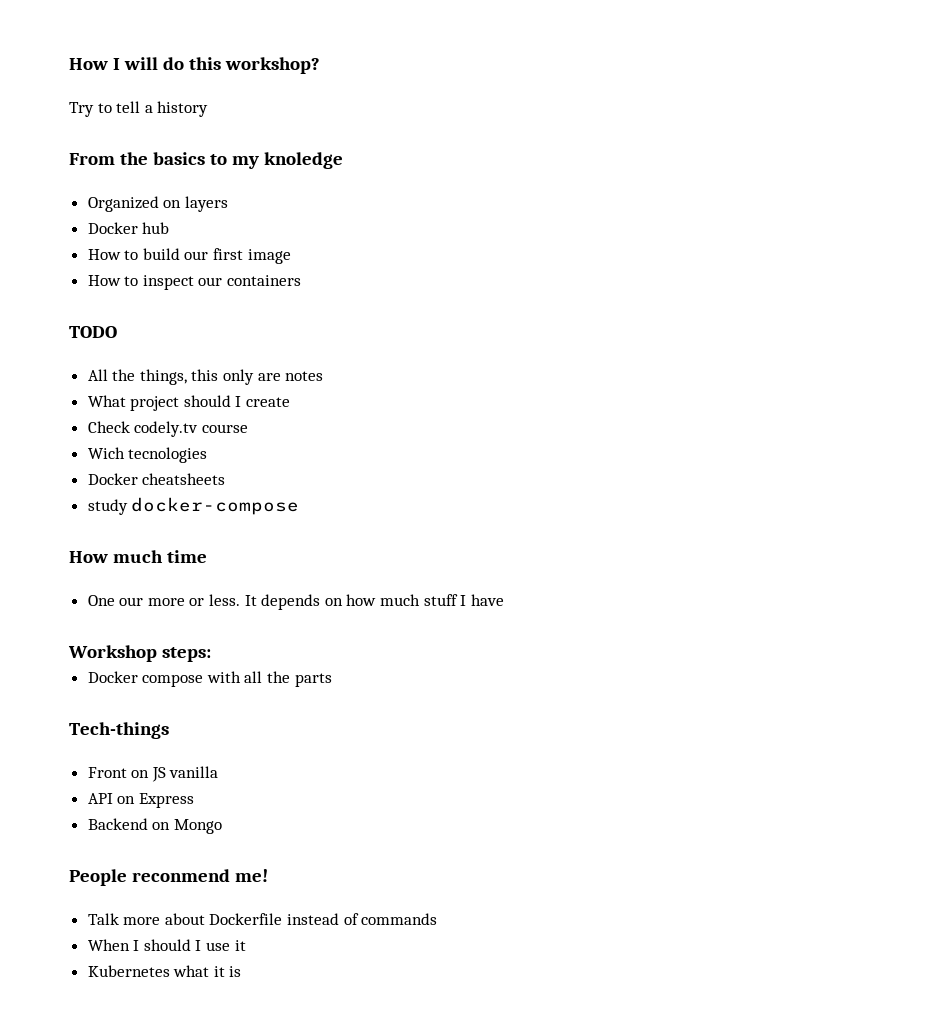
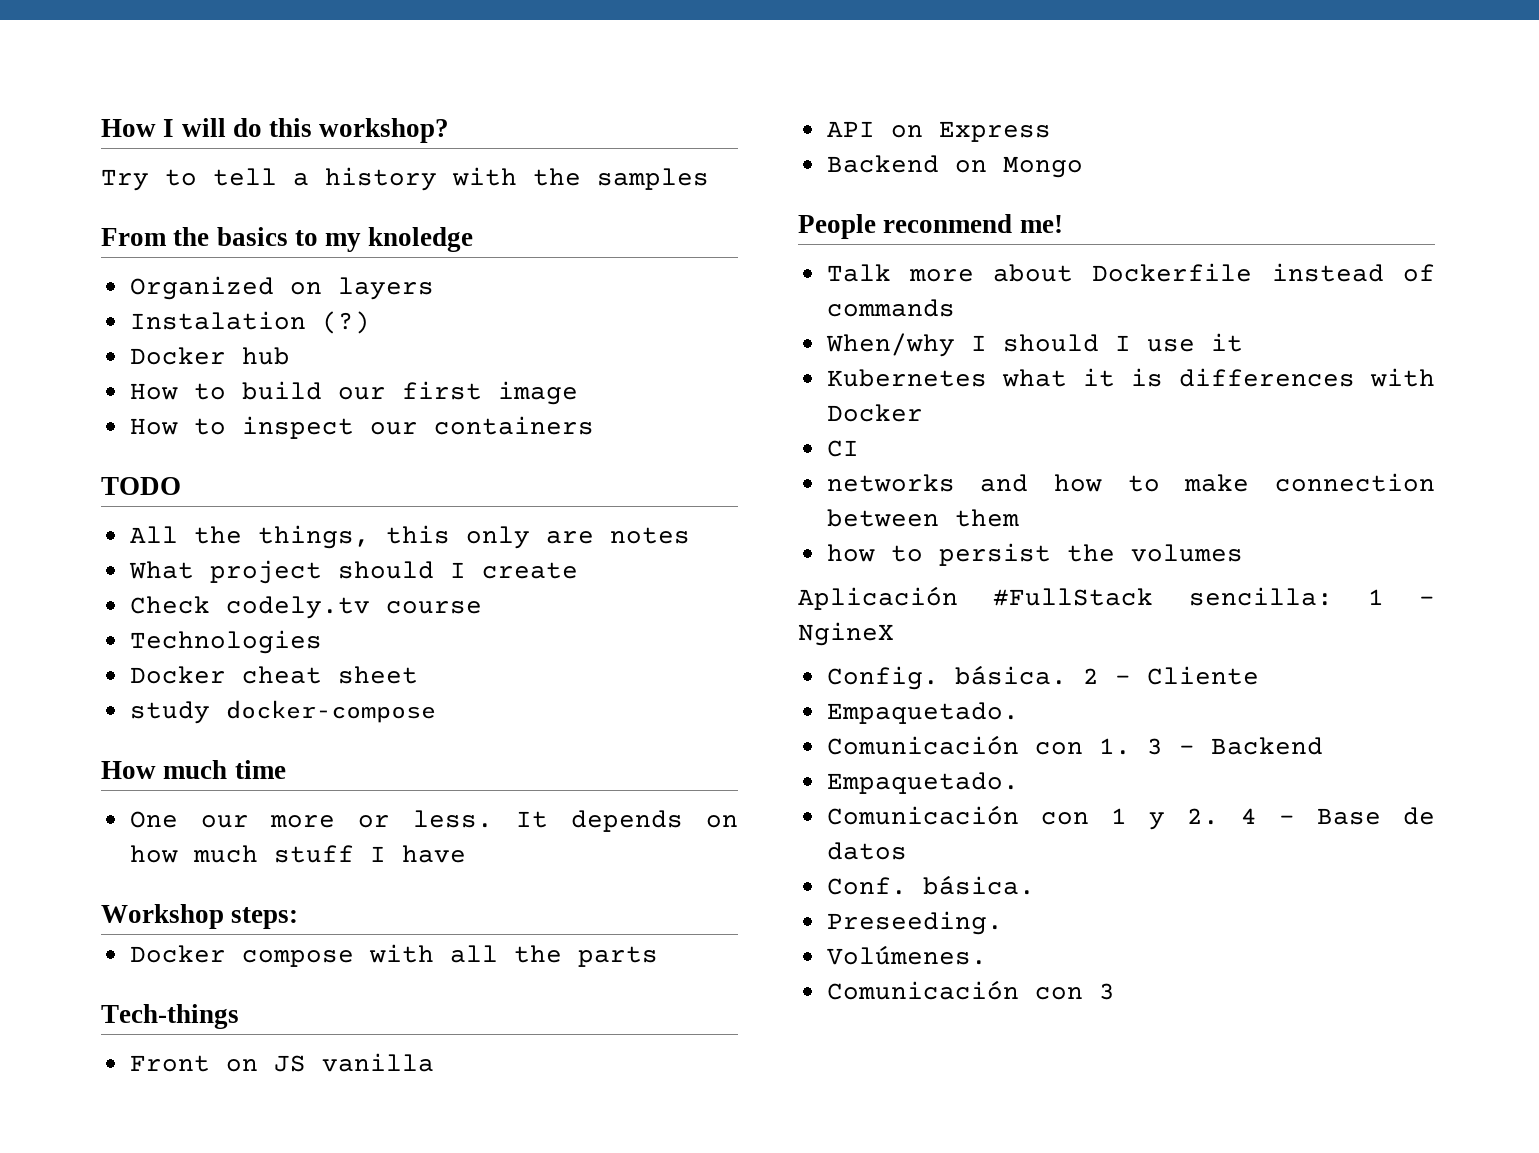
- Try to tell a history
+ Try to tell a history with the samples
+ Instalation (?)
- Wich tecnologies
- Docker cheatsheets
+ Technologies
+ Docker cheat sheet
- When I should I use it
+ When/why I should I use it
- Kubernetes what it is
+ Kubernetes what it is differences with Docker
+ CI
+ networks and how to make connection between them
+ how to persist the volumes
+ Aplicación #FullStack sencilla: 1 - NgineX
+ Config. básica. 2 - Cliente
+ Empaquetado.
+ Comunicación con 1. 3 - Backend
+ Empaquetado.
+ Comunicación con 1 y 2. 4 - Base de datos
+ Conf. básica.
+ Preseeding.
+ Volúmenes.
+ Comunicación con 3

